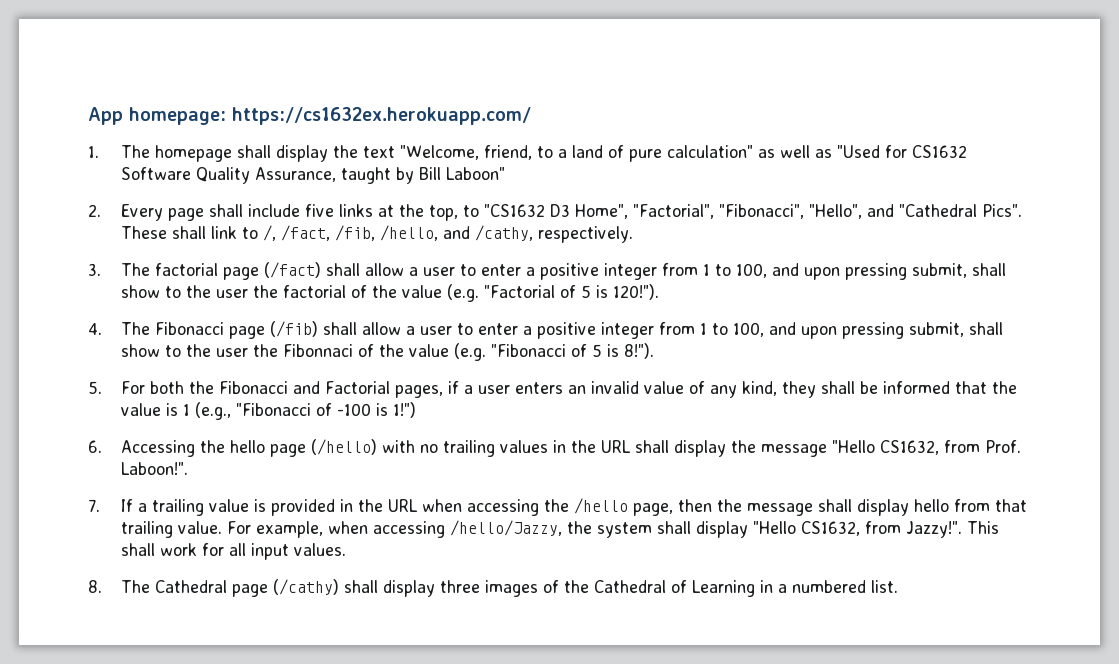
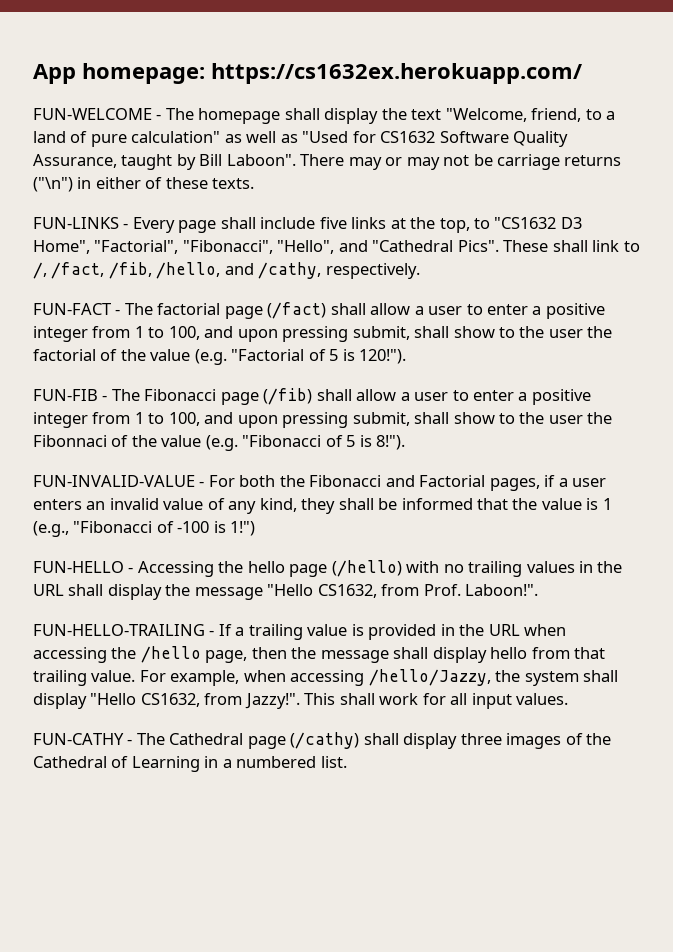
- 1. The homepage shall display the text "Welcome, friend, to a land of pure calculation" as well as "Used for CS1632 Software Quality Assurance, taught by Bill Laboon"
- 2. Every page shall include five links at the top, to "CS1632 D3 Home", "Factorial", "Fibonacci", "Hello", and "Cathedral Pics".
+ FUN-WELCOME - The homepage shall display the text "Welcome, friend, to a land of pure calculation" as well as "Used for CS1632 Software Quality Assurance, taught by Bill Laboon". There may or may not be carriage returns ("\n") in either of these texts.
+ FUN-LINKS - Every page shall include five links at the top, to "CS1632 D3 Home", "Factorial", "Fibonacci", "Hello", and "Cathedral Pics".
- 3. The factorial page (/fact) shall allow a user to enter a positive integer from 1 to 100, and upon pressing submit, shall show to the user the factorial of the value (e.g. "Factorial of 5 is 120!").
+ FUN-FACT - The factorial page (/fact) shall allow a user to enter a positive integer from 1 to 100, and upon pressing submit, shall show to the user the factorial of the value (e.g. "Factorial of 5 is 120!").
- 4. The Fibonacci page (/fib) shall allow a user to enter a positive integer from 1 to 100, and upon pressing submit, shall show to the user the Fibonnaci of the value (e.g. "Fibonacci of 5 is 8!").
+ FUN-FIB - The Fibonacci page (/fib) shall allow a user to enter a positive integer from 1 to 100, and upon pressing submit, shall show to the user the Fibonnaci of the value (e.g. "Fibonacci of 5 is 8!").
- 5. For both the Fibonacci and Factorial pages, if a user enters an invalid value of any kind, they shall be informed that the value is 1 (e.g., "Fibonacci of -100 is 1!")
+ FUN-INVALID-VALUE - For both the Fibonacci and Factorial pages, if a user enters an invalid value of any kind, they shall be informed that the value is 1 (e.g., "Fibonacci of -100 is 1!")
- 6. Accessing the hello page (/hello) with no trailing values in the URL shall display the message "Hello CS1632, from Prof. Laboon!".
+ FUN-HELLO - Accessing the hello page (/hello) with no trailing values in the URL shall display the message "Hello CS1632, from Prof. Laboon!".
- 7. If a trailing value is provided in the URL when accessing the /hello page, then the message shall display hello from that trailing value.
+ FUN-HELLO-TRAILING - If a trailing value is provided in the URL when accessing the /hello page, then the message shall display hello from that trailing value.
- 8. The Cathedral page (/cathy) shall display three images of the Cathedral of Learning in a numbered list.
+ FUN-CATHY - The Cathedral page (/cathy) shall display three images of the Cathedral of Learning in a numbered list.

